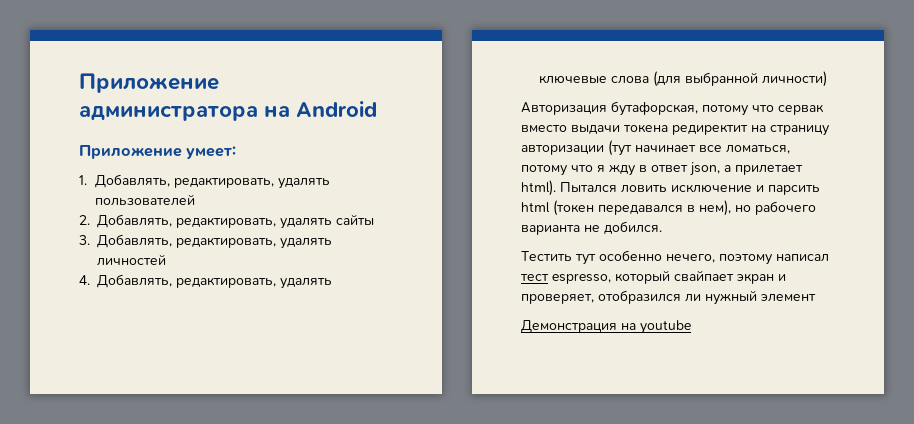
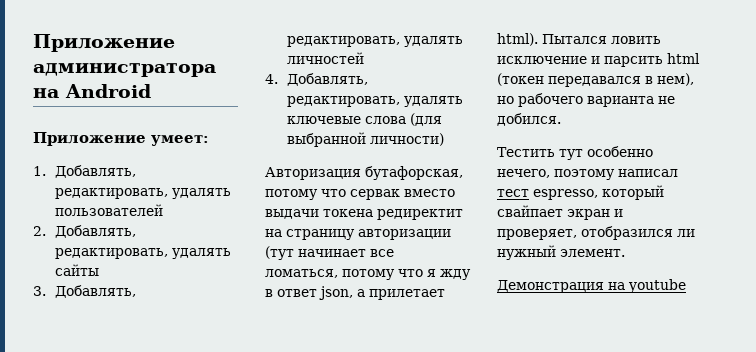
- Тестить тут особенно нечего, поэтому написал тест espresso, который свайпает экран и проверяет, отобразился ли нужный элемент
+ Тестить тут особенно нечего, поэтому написал тест espresso, который свайпает экран и проверяет, отобразился ли нужный элемент.

